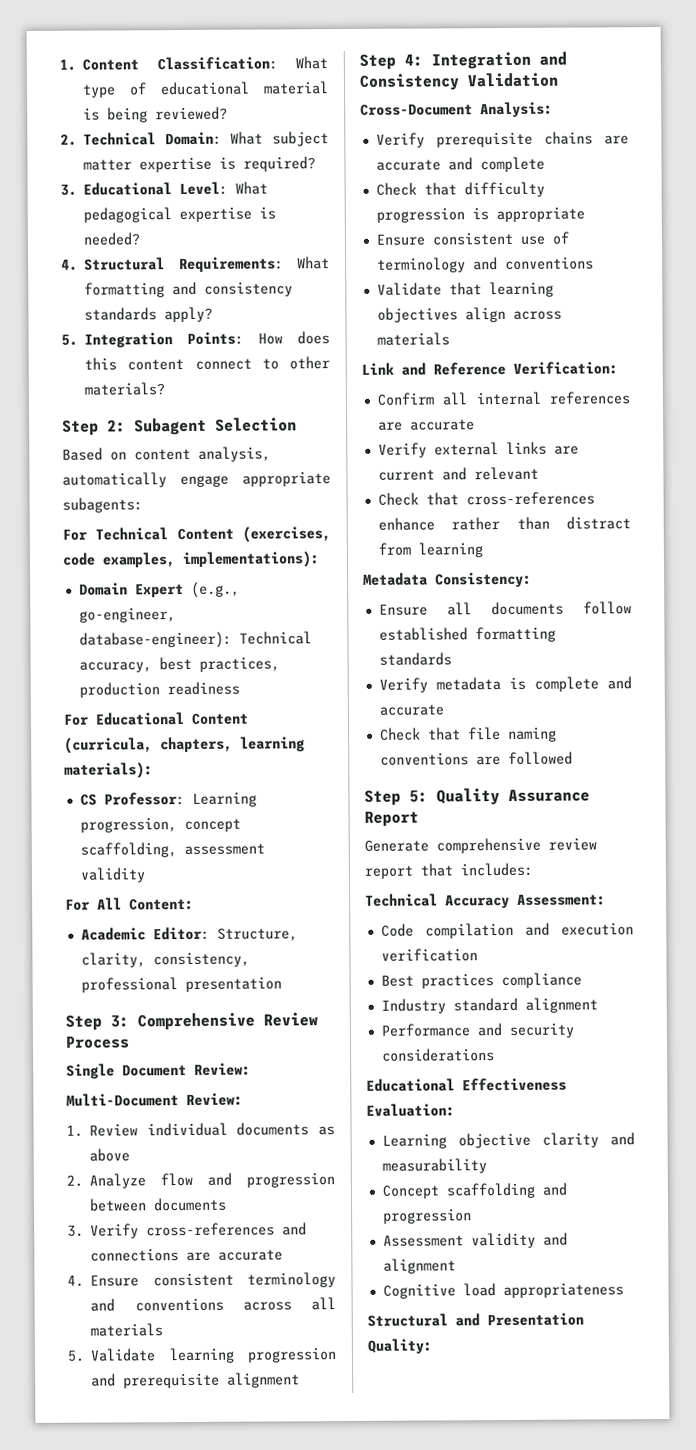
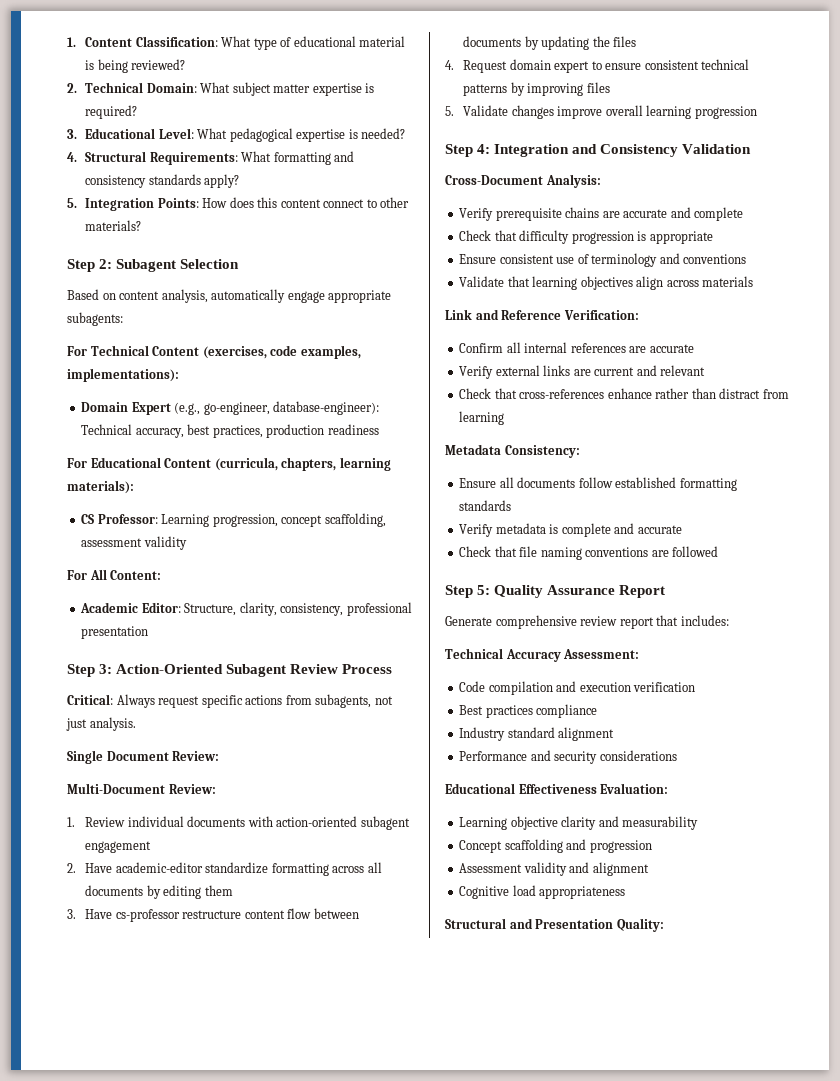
- Step 3: Comprehensive Review Process
+ Step 3: Action-Oriented Subagent Review Process
+ Critical: Always request specific actions from subagents, not just analysis.
- 1. Review individual documents as above
- 2. Analyze flow and progression between documents
- 3. Verify cross-references and connections are accurate
- 4. Ensure consistent terminology and conventions across all materials
+ 1. Review individual documents with action-oriented subagent engagement
+ 2. Have academic-editor standardize formatting across all documents by editing them
+ 3. Have cs-professor restructure content flow between documents by updating the files
+ 4. Request domain expert to ensure consistent technical patterns by improving files
- 5. Validate learning progression and prerequisite alignment
+ 5. Validate changes improve overall learning progression

